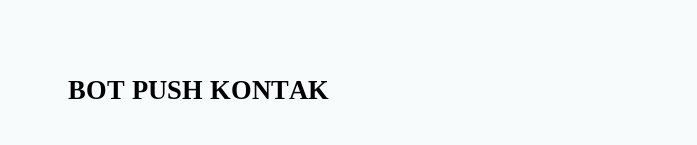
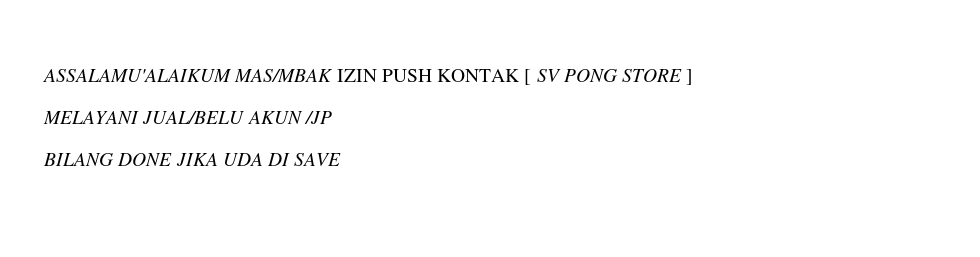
- BOT PUSH KONTAK
+ ASSALAMU'ALAIKUM MAS/MBAK IZIN PUSH KONTAK [ SV PONG STORE ]
+ MELAYANI JUAL/BELU AKUN /JP
+ BILANG DONE JIKA UDA DI SAVE

